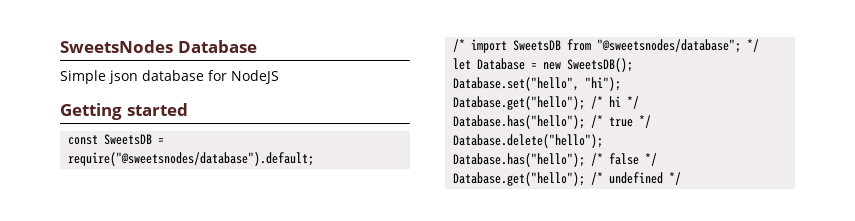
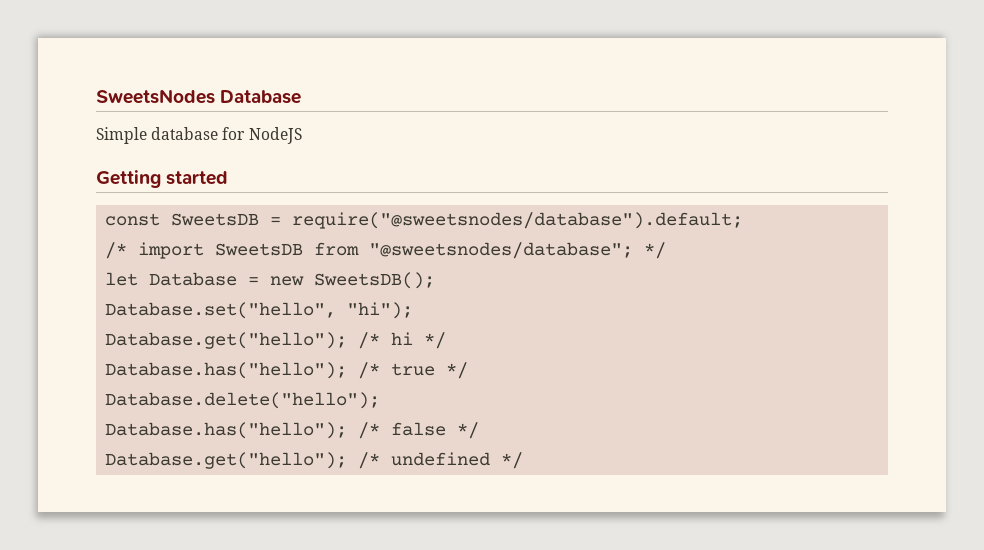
- Simple json database for NodeJS
+ Simple database for NodeJS

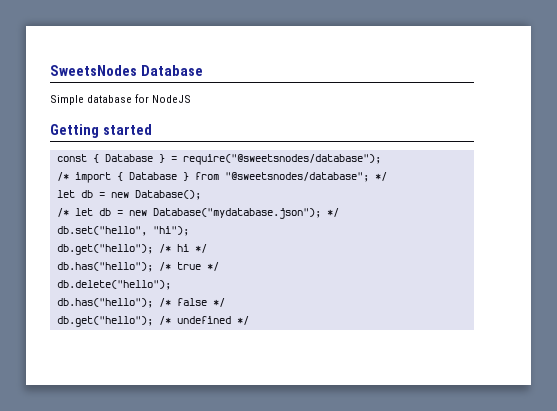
- const SweetsDB = require("@sweetsnodes/database").default;
+ const { Database } = require("@sweetsnodes/database");
- /* import SweetsDB from "@sweetsnodes/database"; */
+ /* import { Database } from "@sweetsnodes/database"; */
- let Database = new SweetsDB();
- Database.set("hello", "hi");
+ let db = new Database();
+ /* let db = new Database("mydatabase.json"); */
+ db.set("hello", "hi");
- Database.get("hello"); /* hi */
+ db.get("hello"); /* hi */
- Database.has("hello"); /* true */
+ db.has("hello"); /* true */
- Database.delete("hello");
- Database.has("hello"); /* false */
+ db.delete("hello");
+ db.has("hello"); /* false */
- Database.get("hello"); /* undefined */
+ db.get("hello"); /* undefined */

